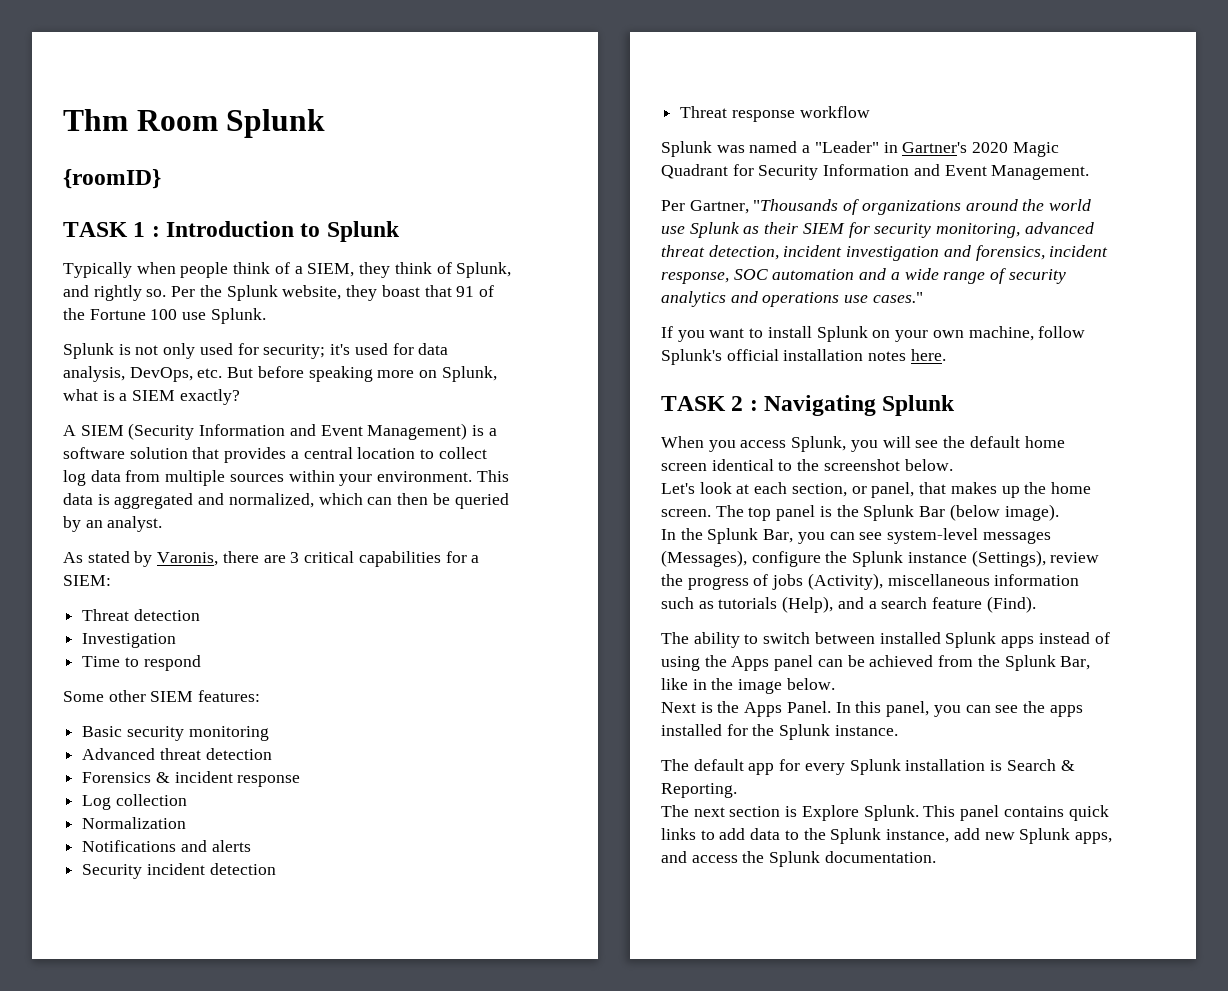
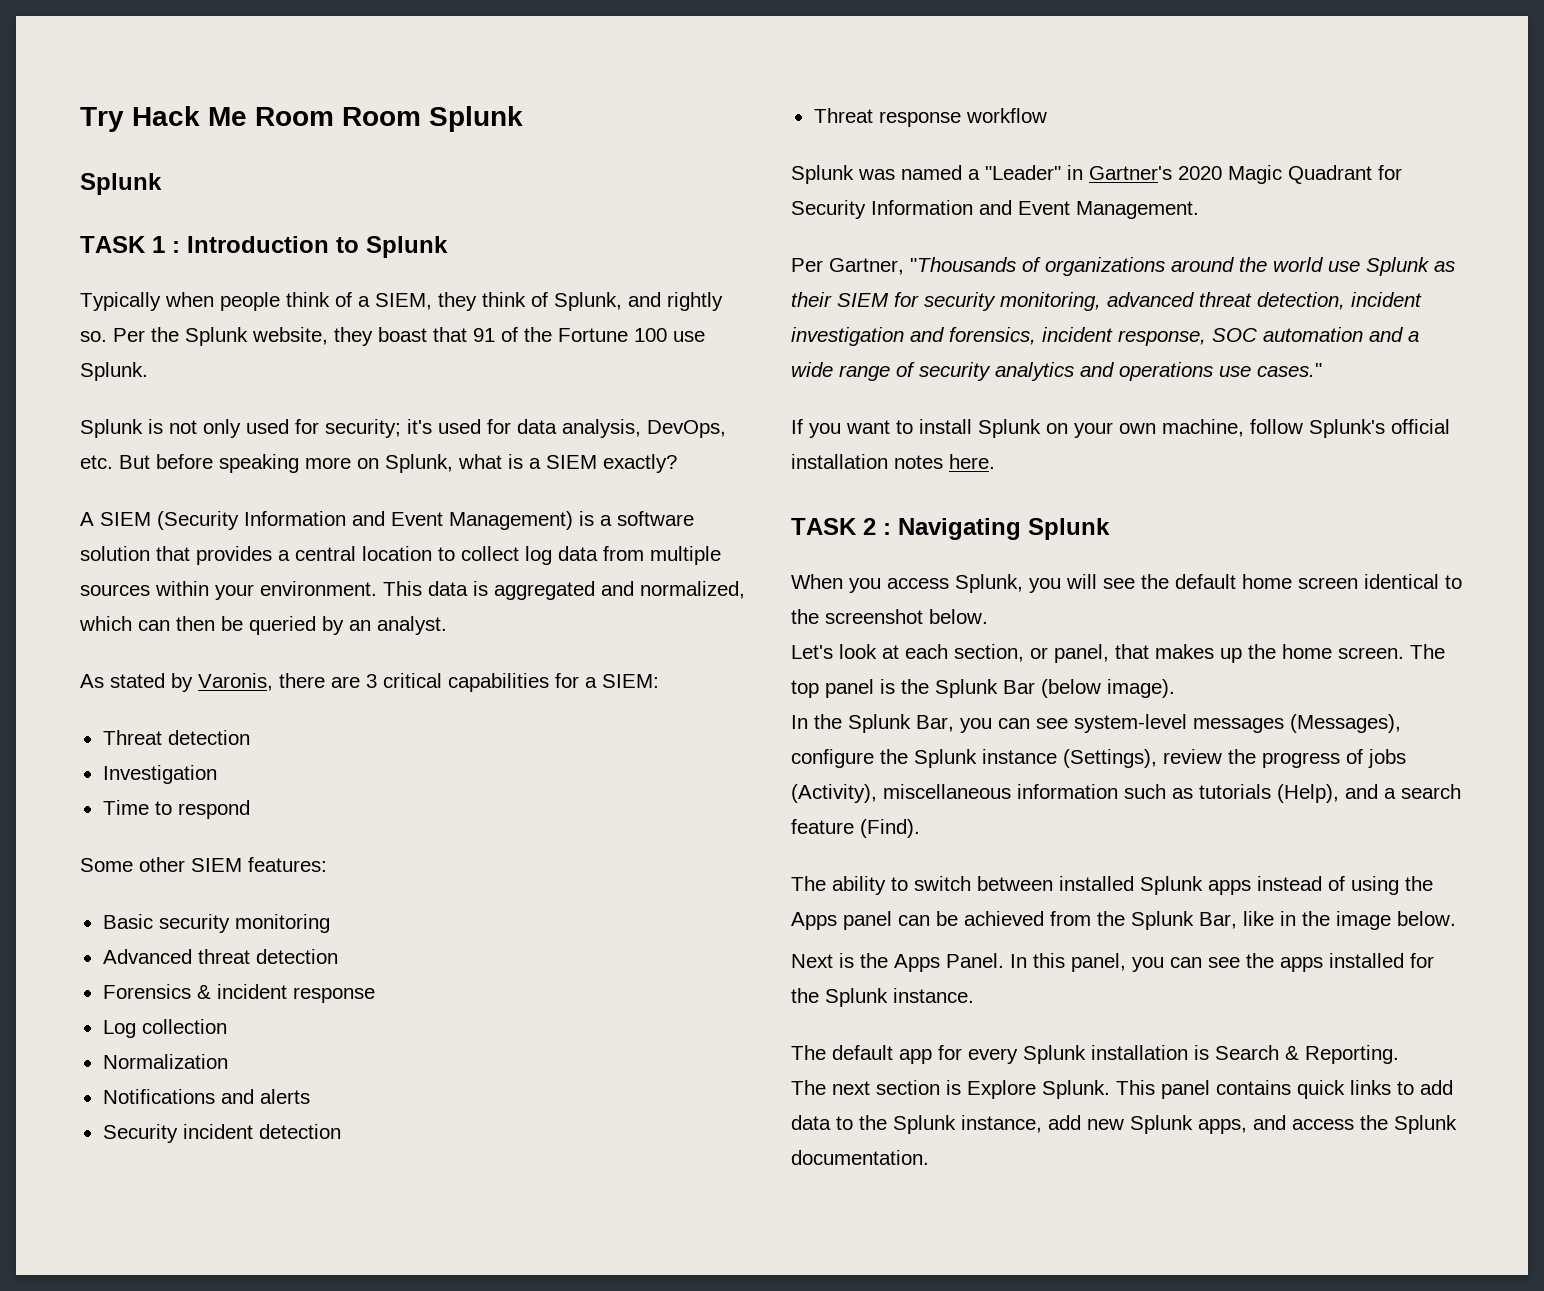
- Thm Room Splunk
- {roomID}
+ Try Hack Me Room Room Splunk
+ Splunk

